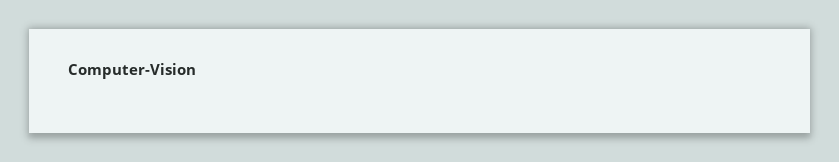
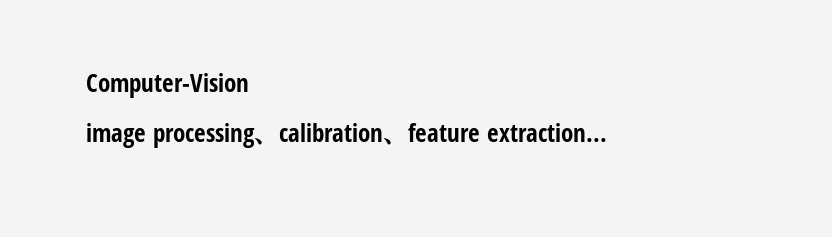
+ image processing、calibration、feature extraction...

